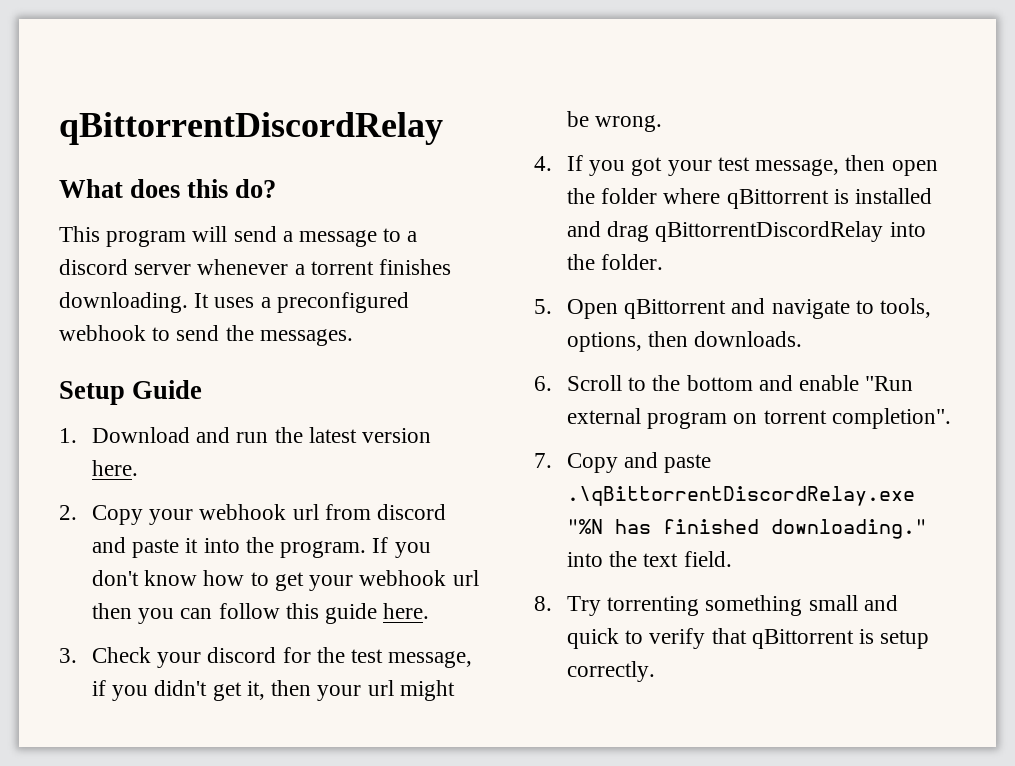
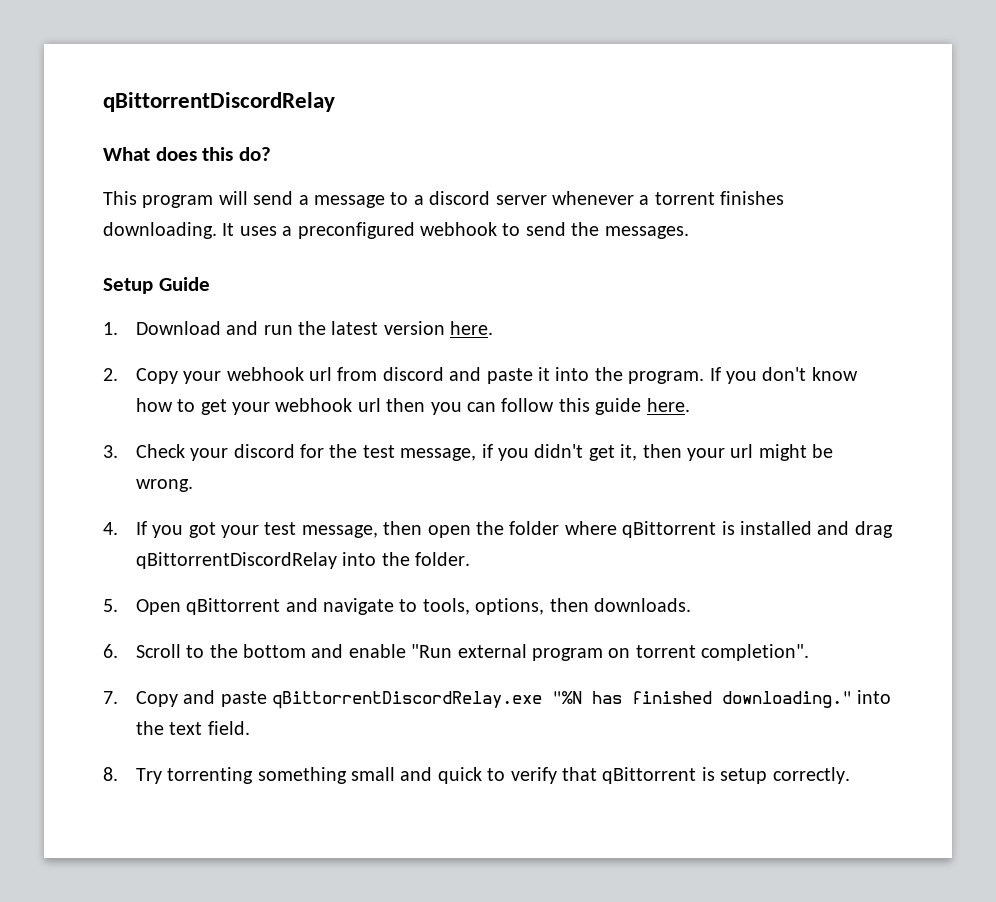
- 7. Copy and paste .\qBittorrentDiscordRelay.exe "%N has finished downloading." into the text field.
+ 7. Copy and paste qBittorrentDiscordRelay.exe "%N has finished downloading." into the text field.

